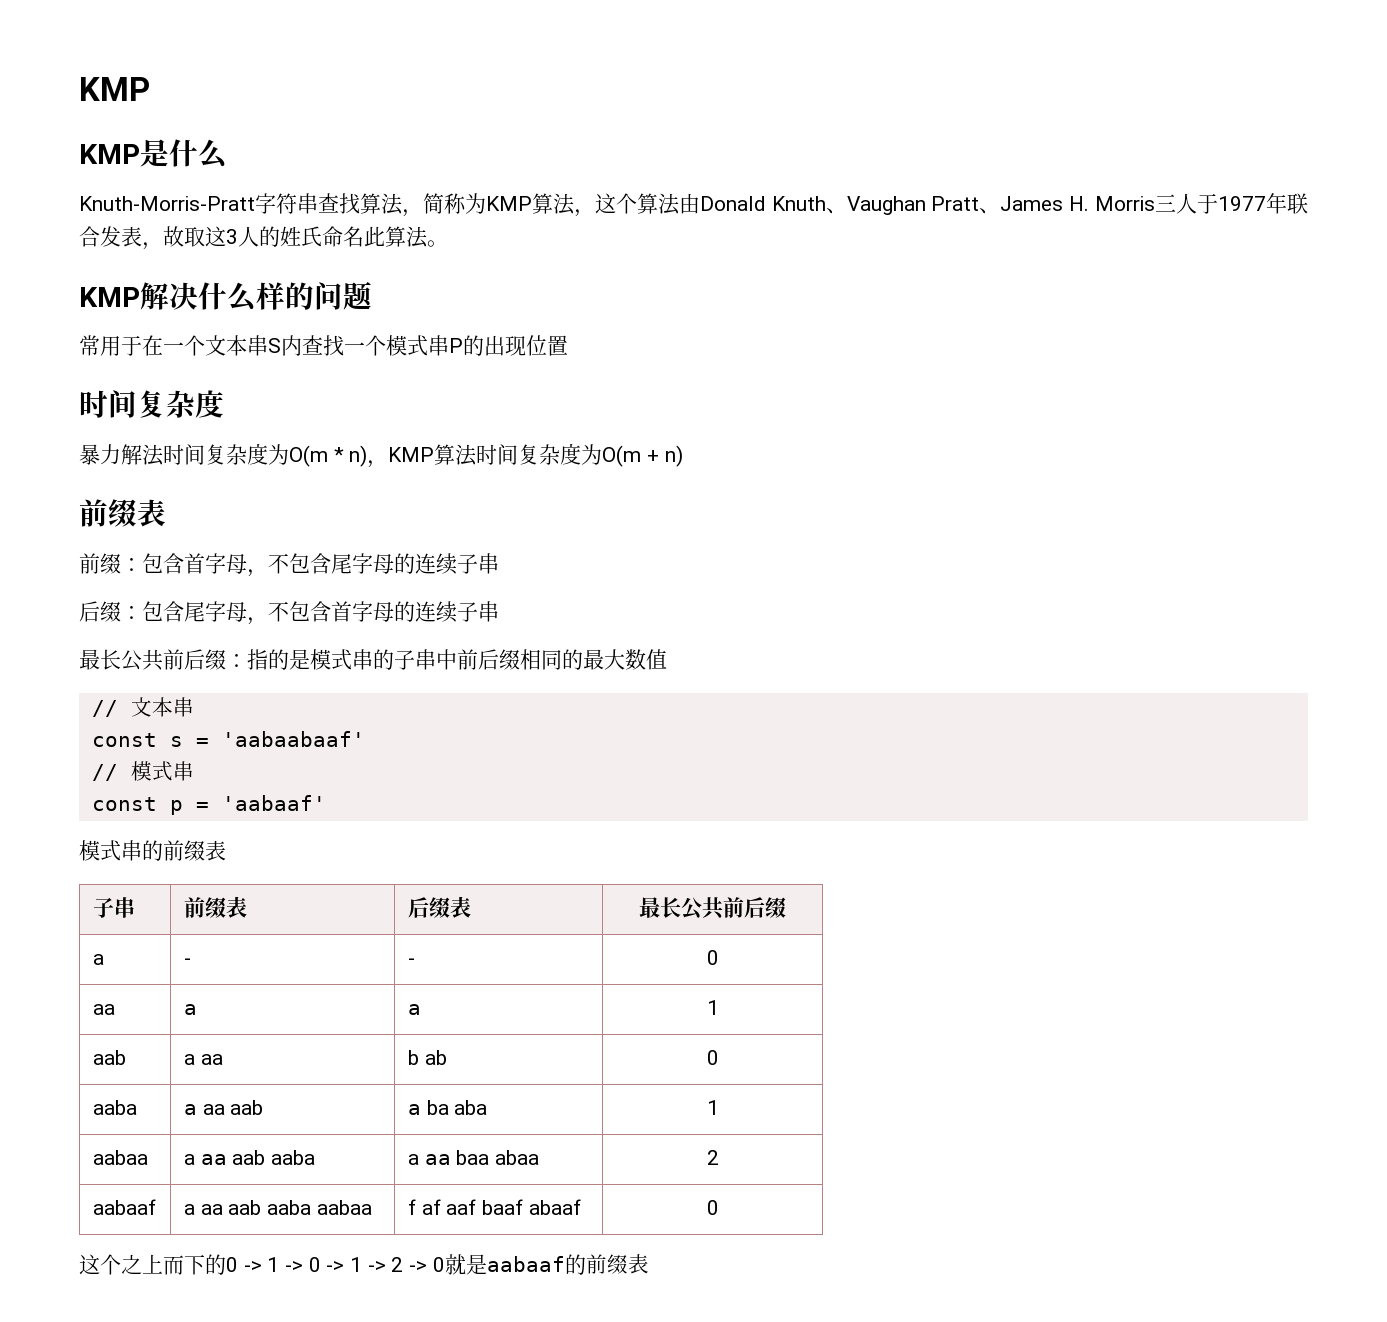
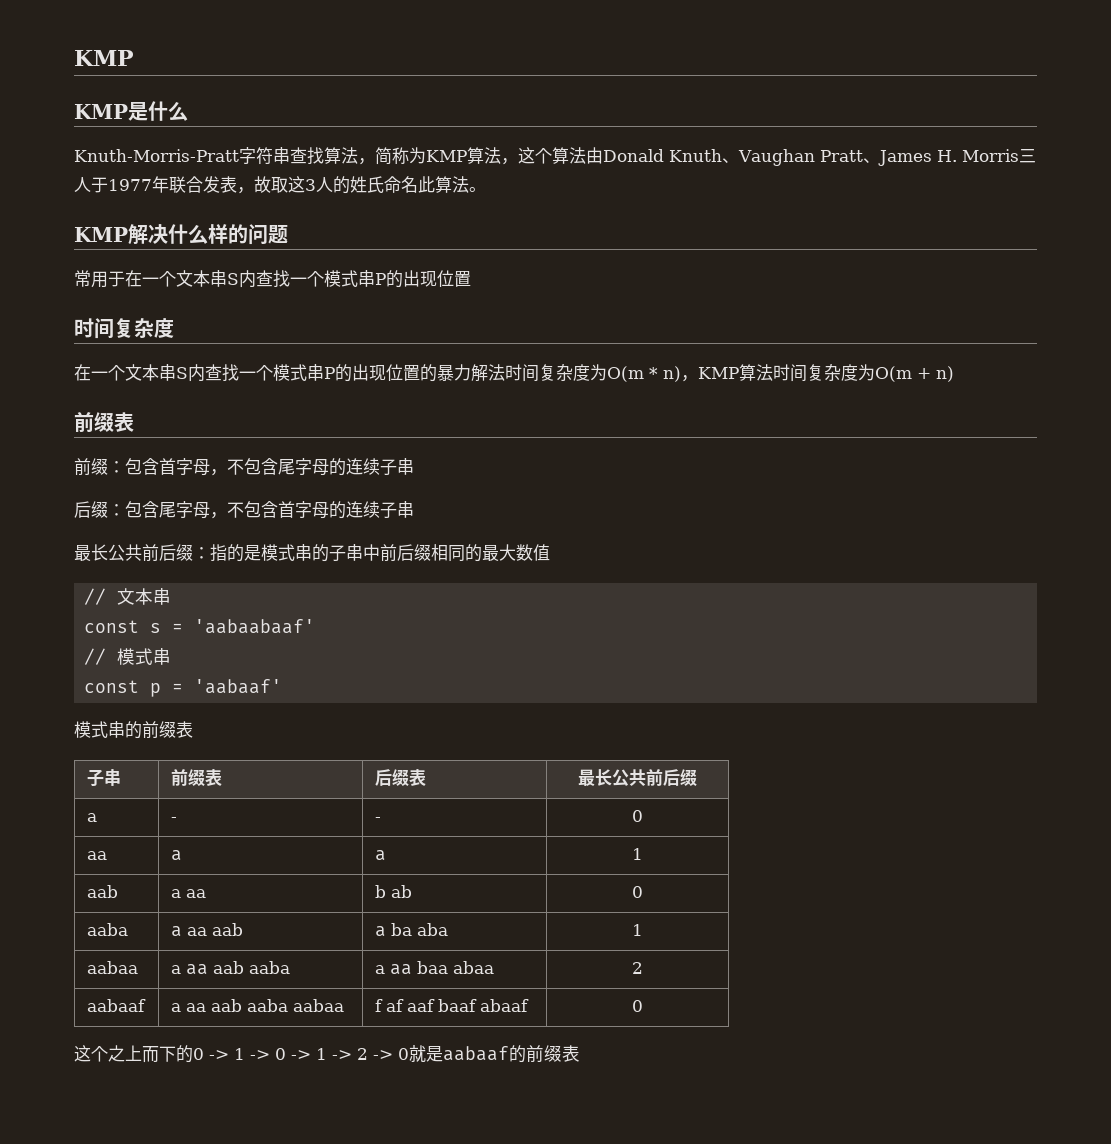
- 暴力解法时间复杂度为O(m * n)，KMP算法时间复杂度为O(m + n)
+ 在一个文本串S内查找一个模式串P的出现位置的暴力解法时间复杂度为O(m * n)，KMP算法时间复杂度为O(m + n)

